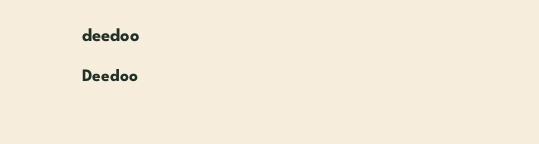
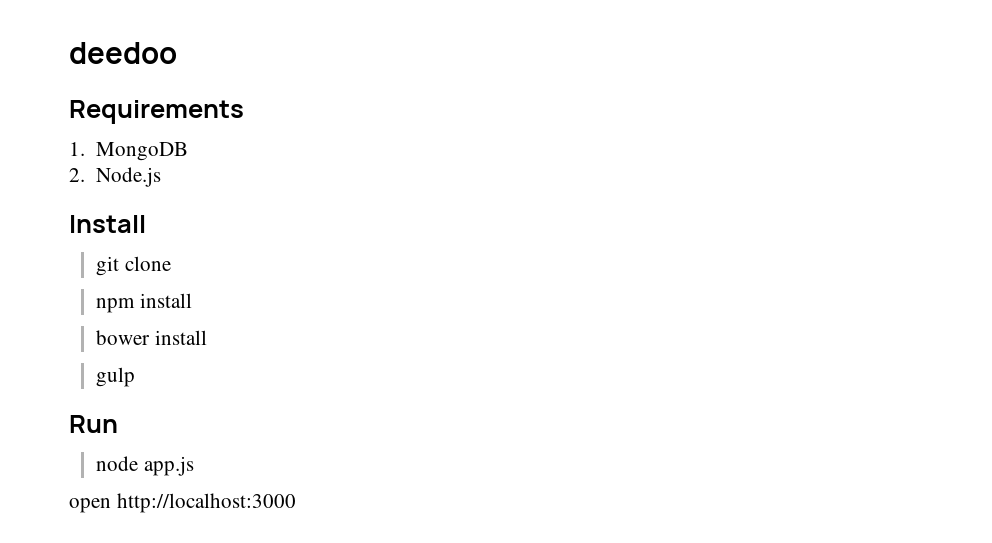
- Deedoo
+ Requirements
+ 1. MongoDB
+ 2. Node.js
+ Install
+ git clone
+ npm install
+ bower install
+ gulp
+ Run
+ node app.js
+ open http://localhost:3000

